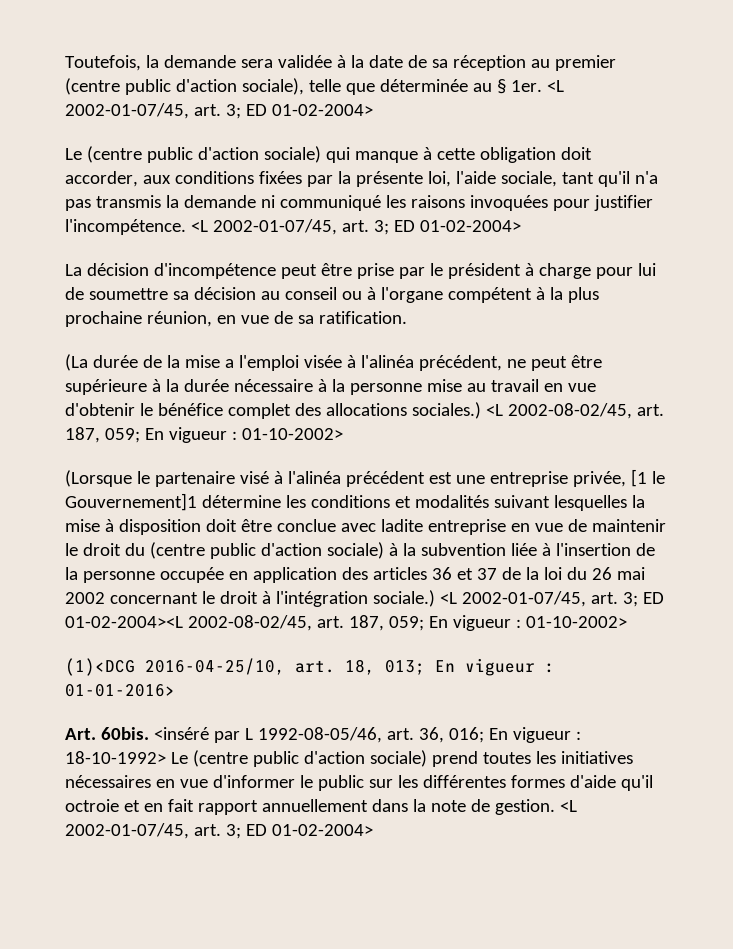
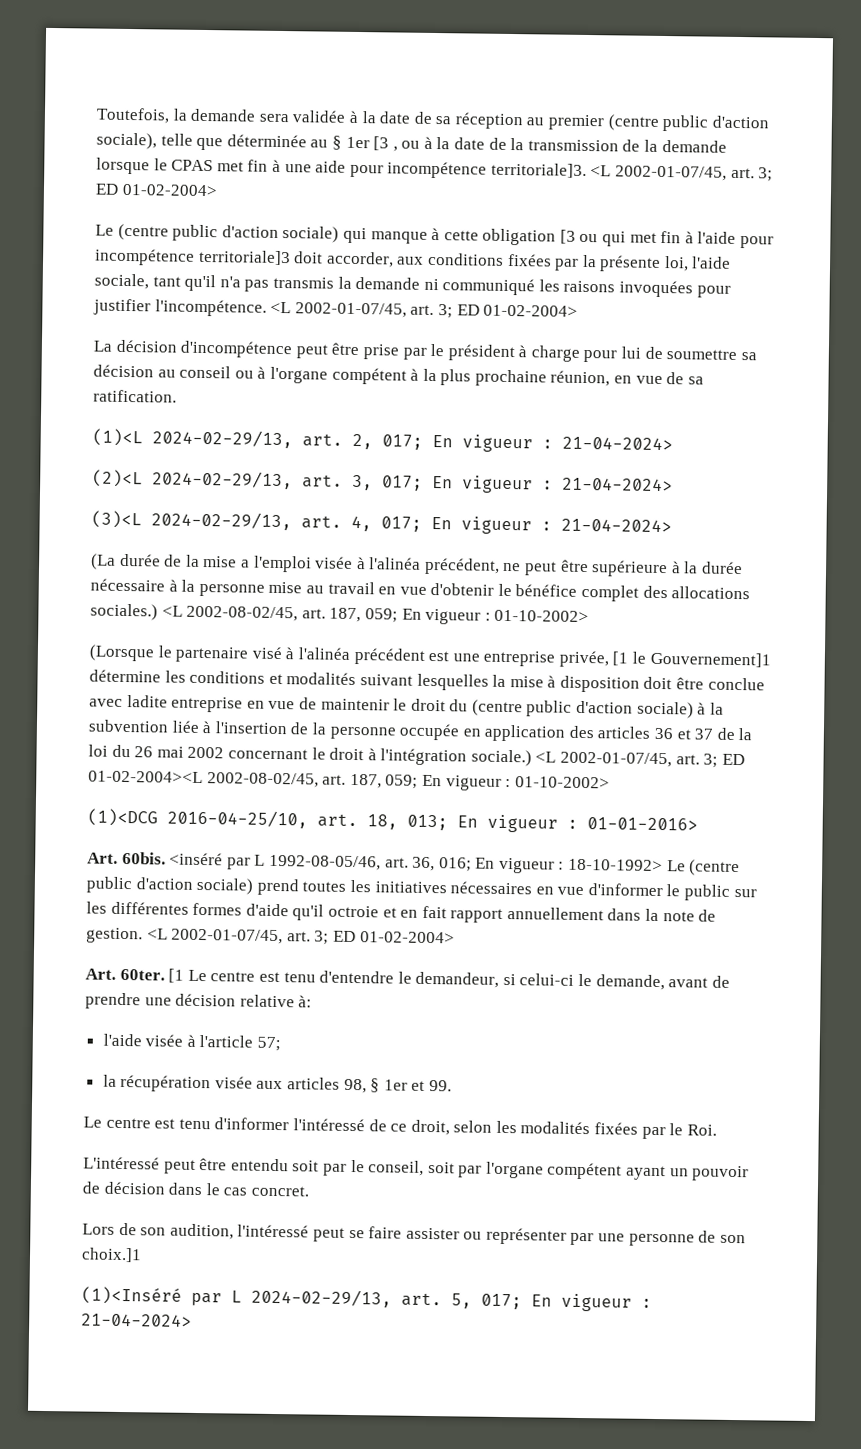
- Toutefois, la demande sera validée à la date de sa réception au premier (centre public d'action sociale), telle que déterminée au § 1er.
+ Toutefois, la demande sera validée à la date de sa réception au premier (centre public d'action sociale), telle que déterminée au § 1er [3 , ou à la date de la transmission de la demande lorsque le CPAS met fin à une aide pour incompétence territoriale]3.
- Le (centre public d'action sociale) qui manque à cette obligation doit accorder, aux conditions fixées par la présente loi, l'aide sociale, tant qu'il n'a pas transmis la demande ni communiqué les raisons invoquées pour justifier l'incompétence.
+ Le (centre public d'action sociale) qui manque à cette obligation [3 ou qui met fin à l'aide pour incompétence territoriale]3 doit accorder, aux conditions fixées par la présente loi, l'aide sociale, tant qu'il n'a pas transmis la demande ni communiqué les raisons invoquées pour justifier l'incompétence.
+ (1)<L 2024-02-29/13, art. 2, 017; En vigueur : 21-04-2024>
+ (2)<L 2024-02-29/13, art. 3, 017; En vigueur : 21-04-2024>
+ (3)<L 2024-02-29/13, art. 4, 017; En vigueur : 21-04-2024>
+ Art. 60ter. [1 Le centre est tenu d'entendre le demandeur, si celui-ci le demande, avant de prendre une décision relative à:
+ l'aide visée à l'article 57;
+ la récupération visée aux articles 98, § 1er et 99.
+ Le centre est tenu d'informer l'intéressé de ce droit, selon les modalités fixées par le Roi.
+ L'intéressé peut être entendu soit par le conseil, soit par l'organe compétent ayant un pouvoir de décision dans le cas concret.
+ Lors de son audition, l'intéressé peut se faire assister ou représenter par une personne de son choix.]1
+ (1)<Inséré par L 2024-02-29/13, art. 5, 017; En vigueur : 21-04-2024>

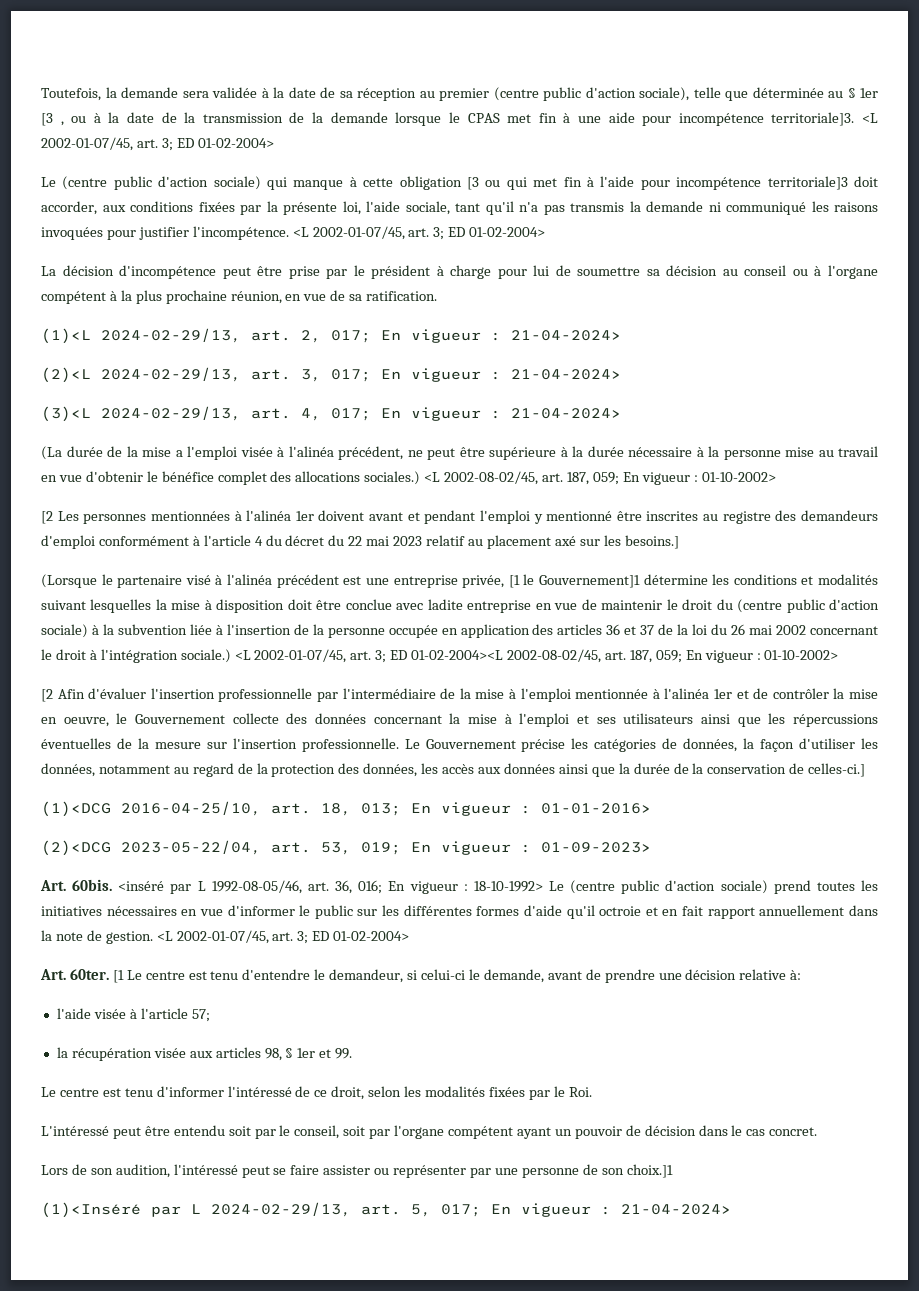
+ [2 Les personnes mentionnées à l'alinéa 1er doivent avant et pendant l'emploi y mentionné être inscrites au registre des demandeurs d'emploi conformément à l'article 4 du décret du 22 mai 2023 relatif au placement axé sur les besoins.]
+ [2 Afin d'évaluer l'insertion professionnelle par l'intermédiaire de la mise à l'emploi mentionnée à l'alinéa 1er et de contrôler la mise en oeuvre, le Gouvernement collecte des données concernant la mise à l'emploi et ses utilisateurs ainsi que les répercussions éventuelles de la mesure sur l'insertion professionnelle. Le Gouvernement précise les catégories de données, la façon d'utiliser les données, notamment au regard de la protection des données, les accès aux données ainsi que la durée de la conservation de celles-ci.]
+ (2)<DCG 2023-05-22/04, art. 53, 019; En vigueur : 01-09-2023>

